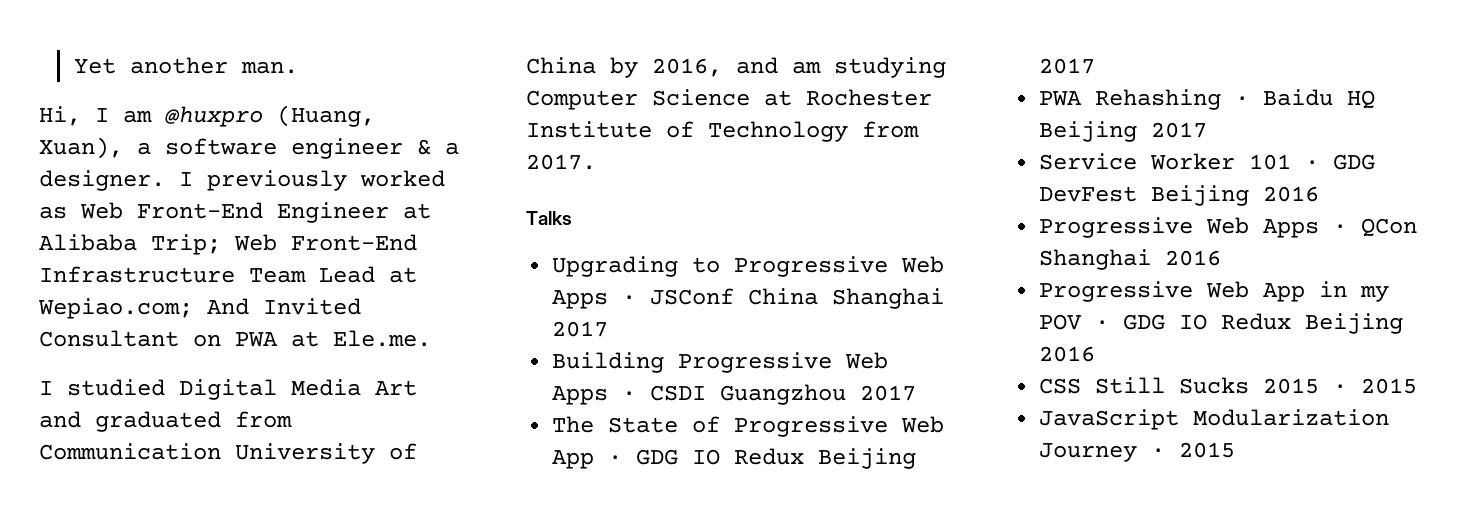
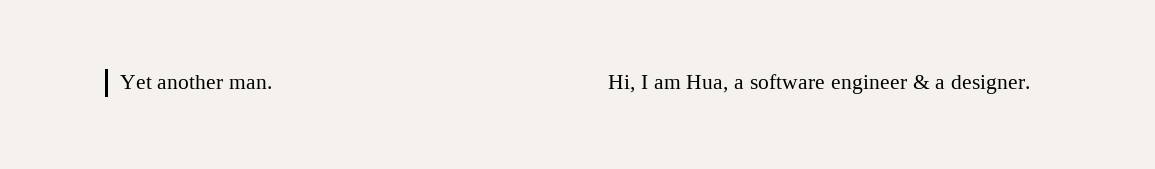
- Hi, I am @huxpro (Huang, Xuan), a software engineer & a designer. I previously worked as Web Front-End Engineer at Alibaba Trip; Web Front-End Infrastructure Team Lead at Wepiao.com; And Invited Consultant on PWA at Ele.me.
- I studied Digital Media Art and graduated from Communication University of China by 2016, and am studying Computer Science at Rochester Institute of Technology from 2017.
- Talks
- Upgrading to Progressive Web Apps · JSConf China Shanghai 2017
- Building Progressive Web Apps · CSDI Guangzhou 2017
- The State of Progressive Web App · GDG IO Redux Beijing 2017
- PWA Rehashing · Baidu HQ Beijing 2017
- Service Worker 101 · GDG DevFest Beijing 2016
- Progressive Web Apps · QCon Shanghai 2016
- Progressive Web App in my POV · GDG IO Redux Beijing 2016
- CSS Still Sucks 2015 · 2015
- JavaScript Modularization Journey · 2015
+ Hi, I am Hua, a software engineer & a designer.

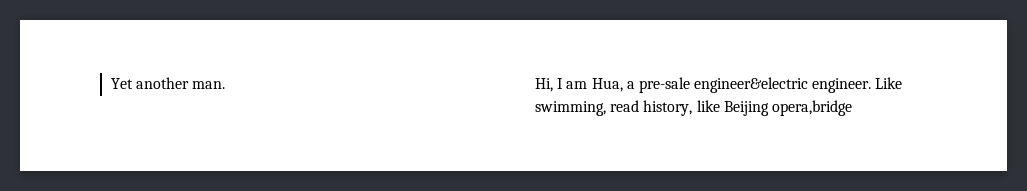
- Hi, I am Hua, a software engineer & a designer.
+ Hi, I am Hua, a pre-sale engineer&electric engineer. Like swimming, read history, like Beijing opera,bridge

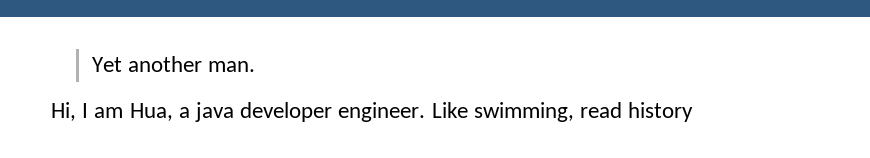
- Hi, I am Hua, a pre-sale engineer&electric engineer.
+ Hi, I am Hua, a java developer engineer.
- Like swimming, read history, like Beijing opera,bridge
+ Like swimming, read history

